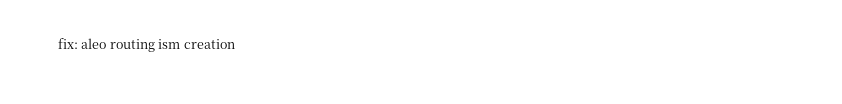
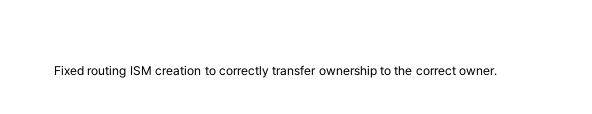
- fix: aleo routing ism creation
+ Fixed routing ISM creation to correctly transfer ownership to the correct owner.

